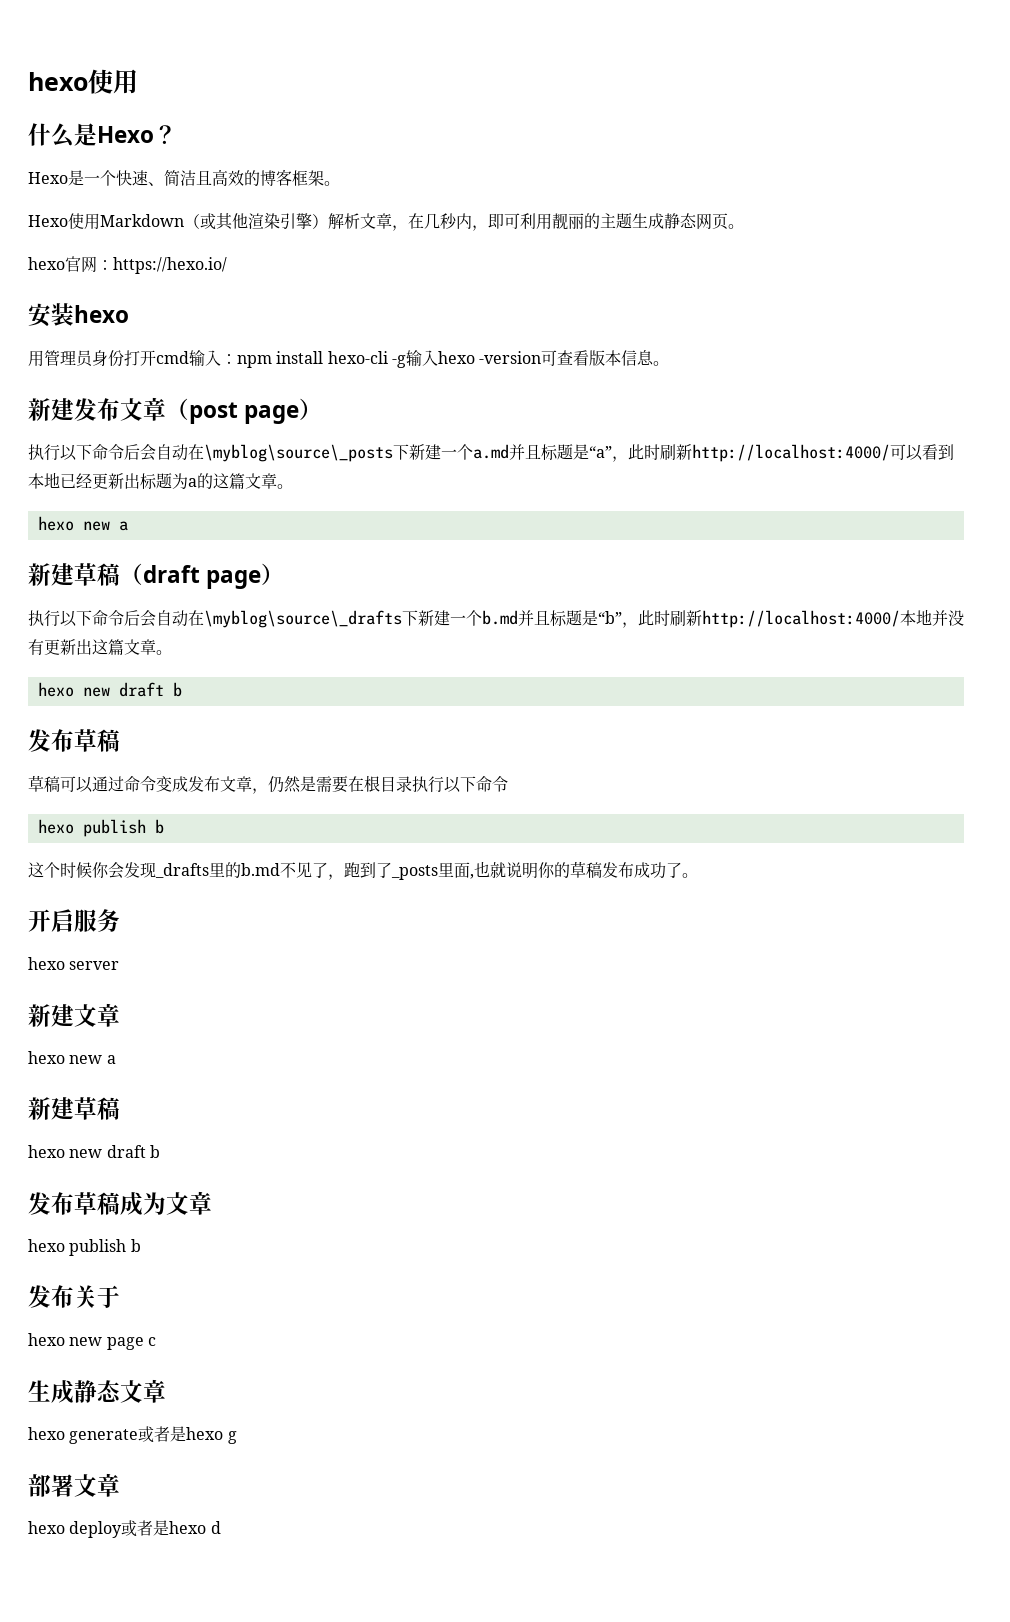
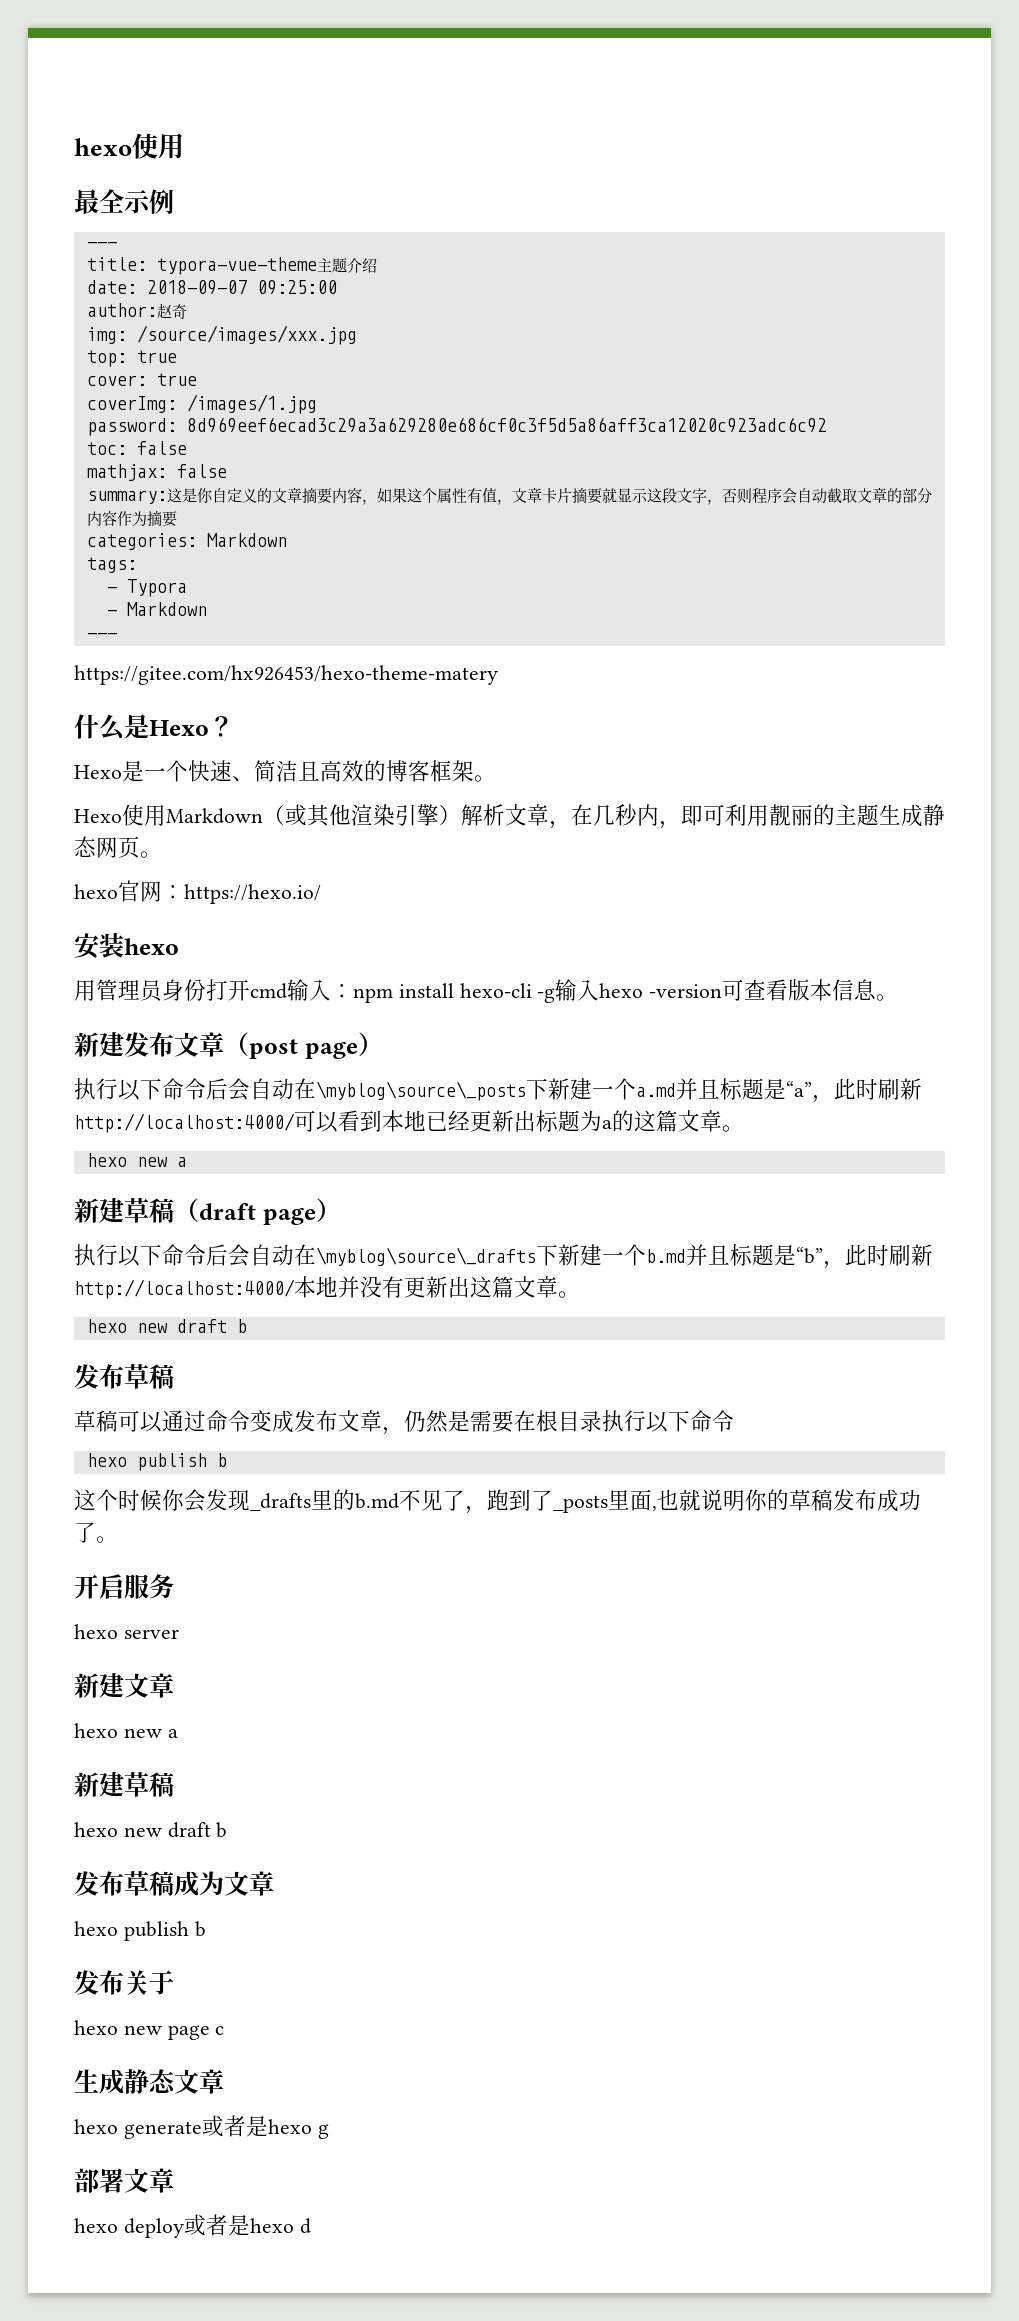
+ 最全示例
+ ---
+ title: typora-vue-theme主题介绍
+ date: 2018-09-07 09:25:00
+ author:赵奇
+ img: /source/images/xxx.jpg
+ top: true
+ cover: true
+ coverImg: /images/1.jpg
+ password: 8d969eef6ecad3c29a3a629280e686cf0c3f5d5a86aff3ca12020c923adc6c92
+ toc: false
+ mathjax: false
+ summary:这是你自定义的文章摘要内容，如果这个属性有值，文章卡片摘要就显示这段文字，否则程序会自动截取文章的部分内容作为摘要
+ categories: Markdown
+ tags:
+ - Typora
+ - Markdown
+ ---
+ https://gitee.com/hx926453/hexo-theme-matery

